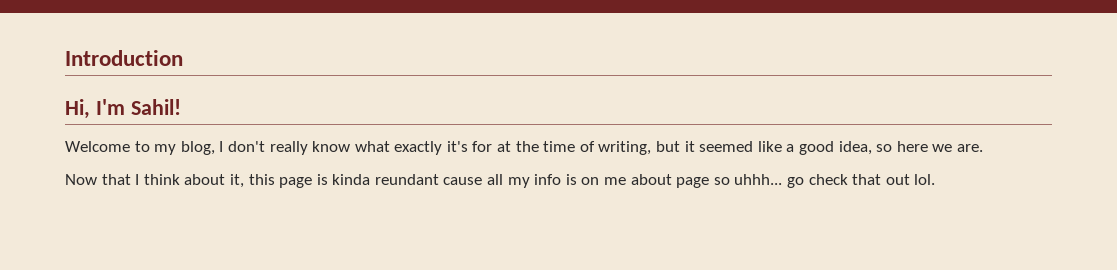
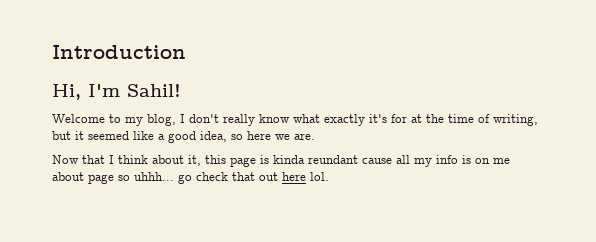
- Now that I think about it, this page is kinda reundant cause all my info is on me about page so uhhh... go check that out lol.
+ Now that I think about it, this page is kinda reundant cause all my info is on me about page so uhhh... go check that out here lol.

